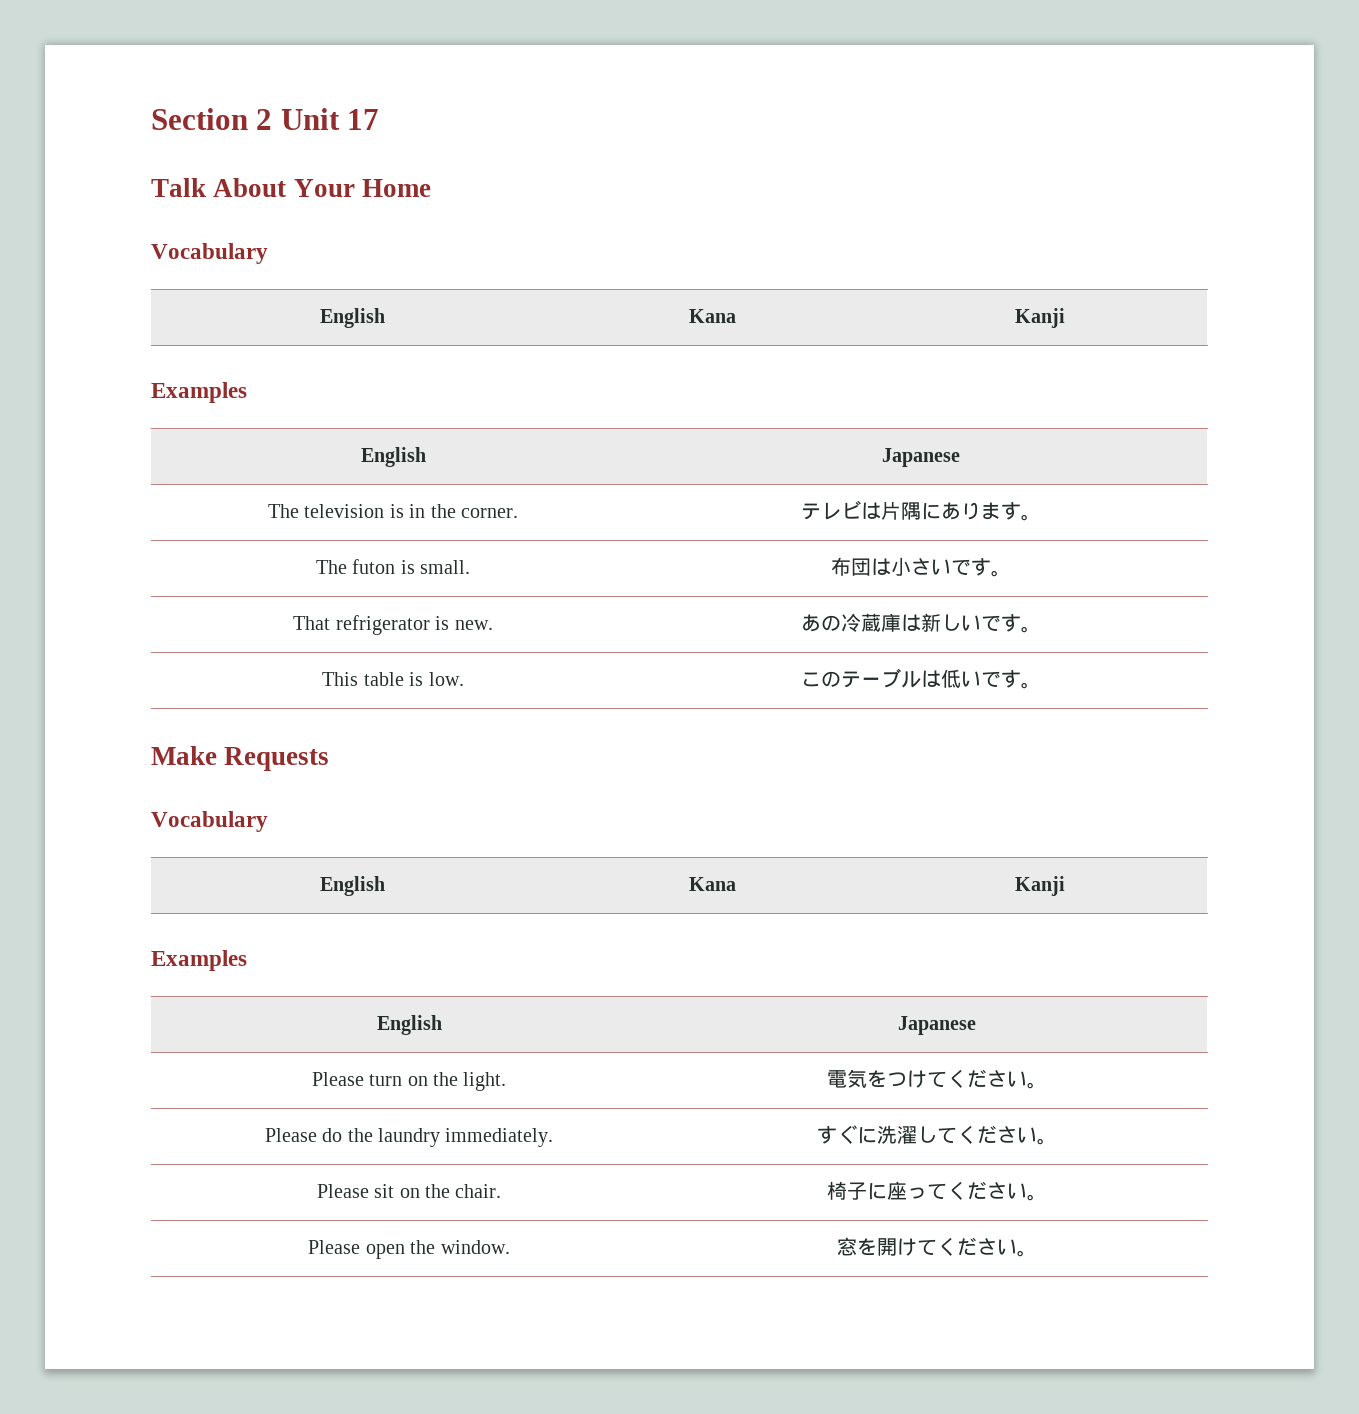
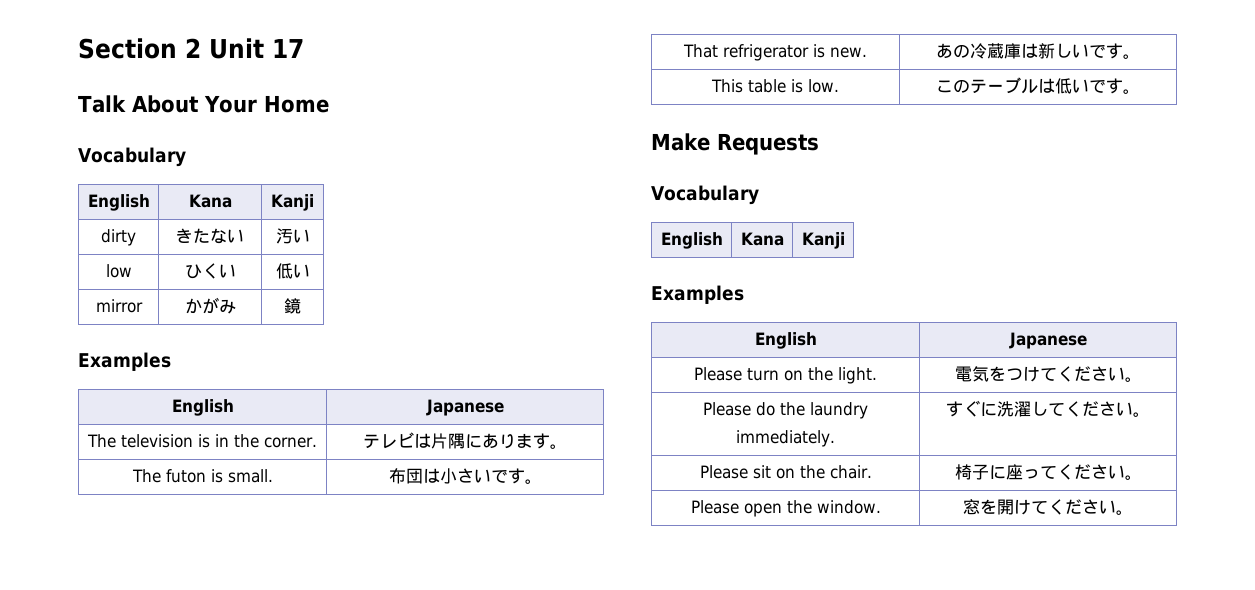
+ dirty | きたない | 汚い
+ low | ひくい | 低い
+ mirror | かがみ | 鏡

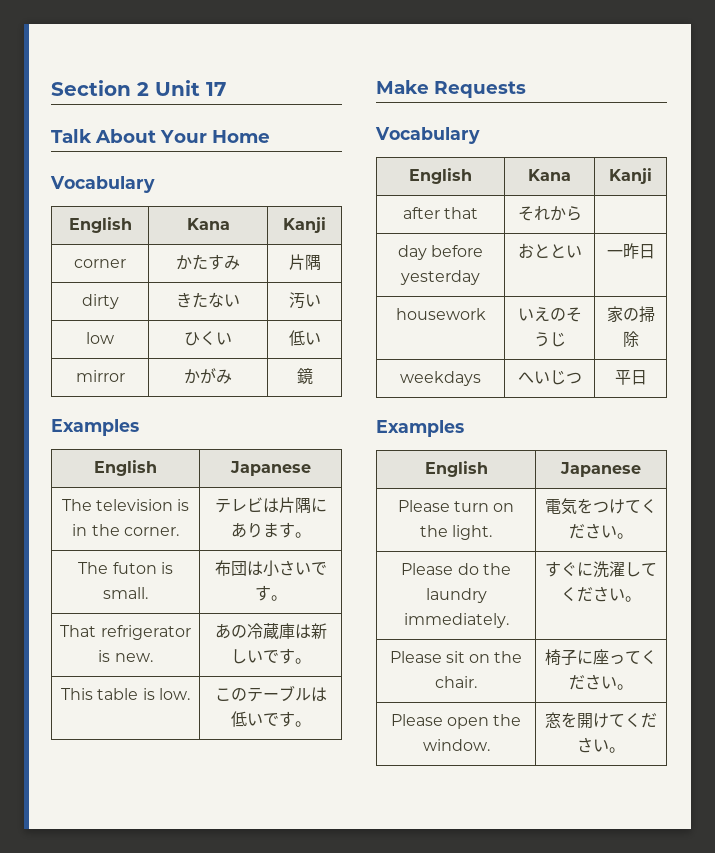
+ corner | かたすみ | 片隅
+ after that | それから |
+ day before yesterday | おととい | 一昨日
+ housework | いえのそうじ | 家の掃除
+ weekdays | へいじつ | 平日

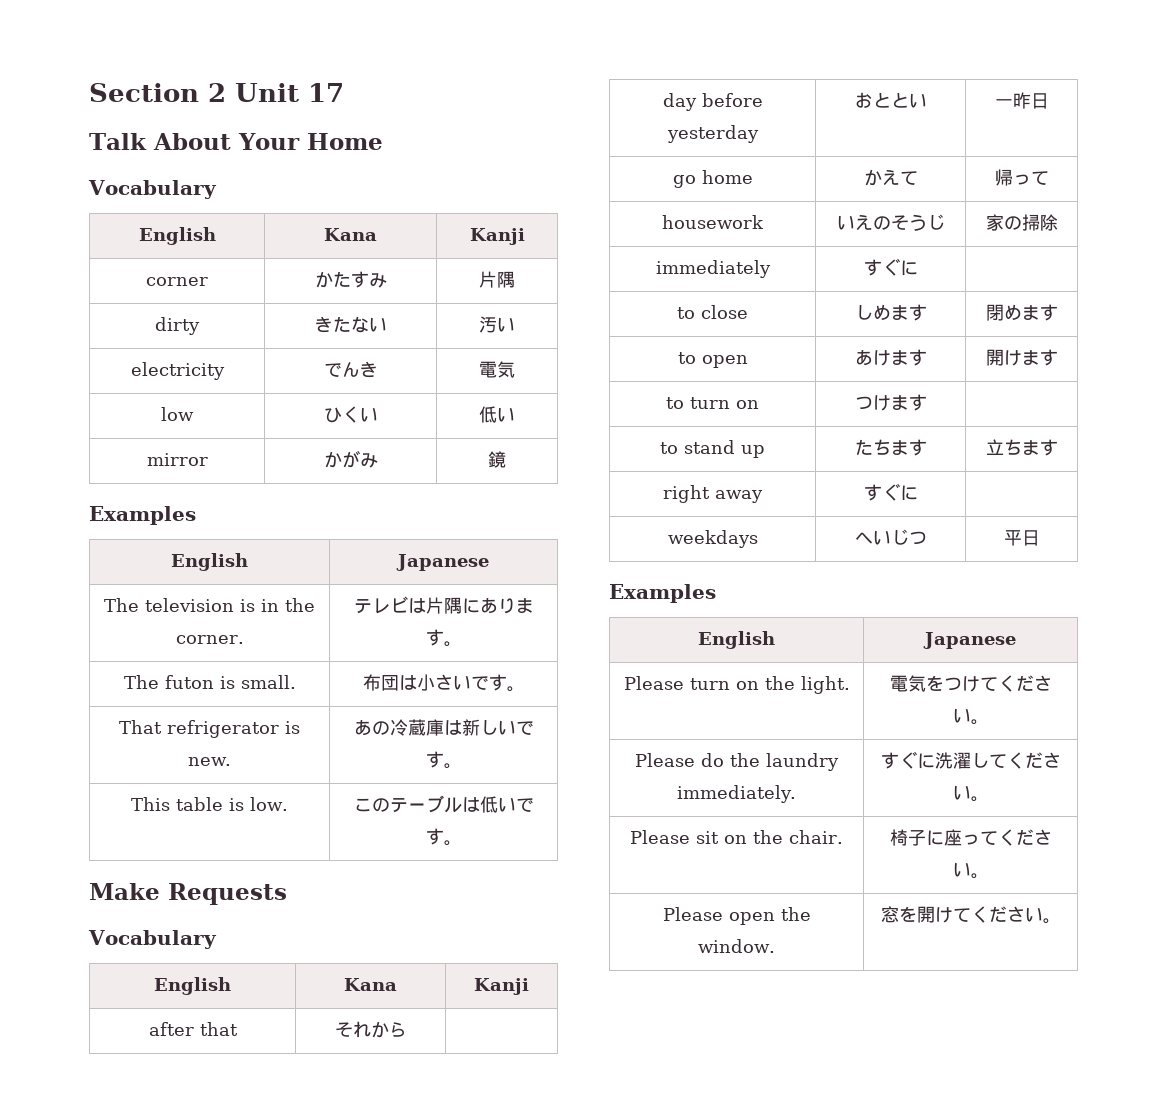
+ electricity | でんき | 電気
+ go home | かえて | 帰って
+ immediately | すぐに |
+ to close | しめます | 閉めます
+ to open | あけます | 開けます
+ to turn on | つけます |
+ to stand up | たちます | 立ちます
+ right away | すぐに |

